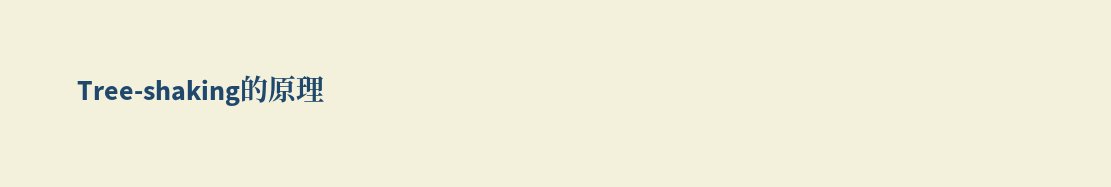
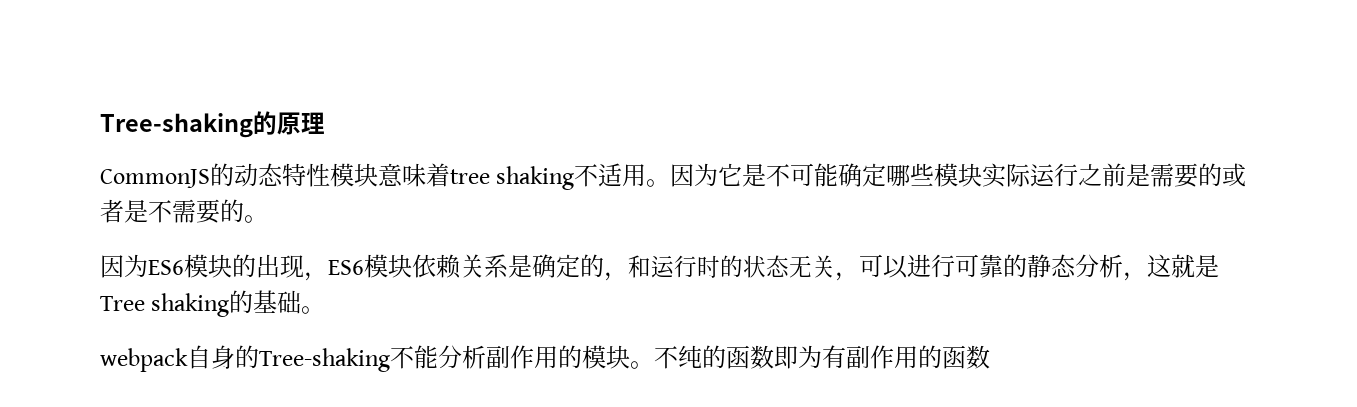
+ CommonJS的动态特性模块意味着tree shaking不适用。因为它是不可能确定哪些模块实际运行之前是需要的或者是不需要的。
+ 因为ES6模块的出现，ES6模块依赖关系是确定的，和运行时的状态无关，可以进行可靠的静态分析，这就是Tree shaking的基础。
+ webpack自身的Tree-shaking不能分析副作用的模块。不纯的函数即为有副作用的函数

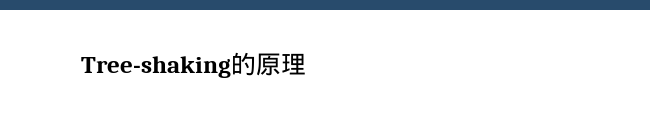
- CommonJS的动态特性模块意味着tree shaking不适用。因为它是不可能确定哪些模块实际运行之前是需要的或者是不需要的。
- 因为ES6模块的出现，ES6模块依赖关系是确定的，和运行时的状态无关，可以进行可靠的静态分析，这就是Tree shaking的基础。
- webpack自身的Tree-shaking不能分析副作用的模块。不纯的函数即为有副作用的函数

